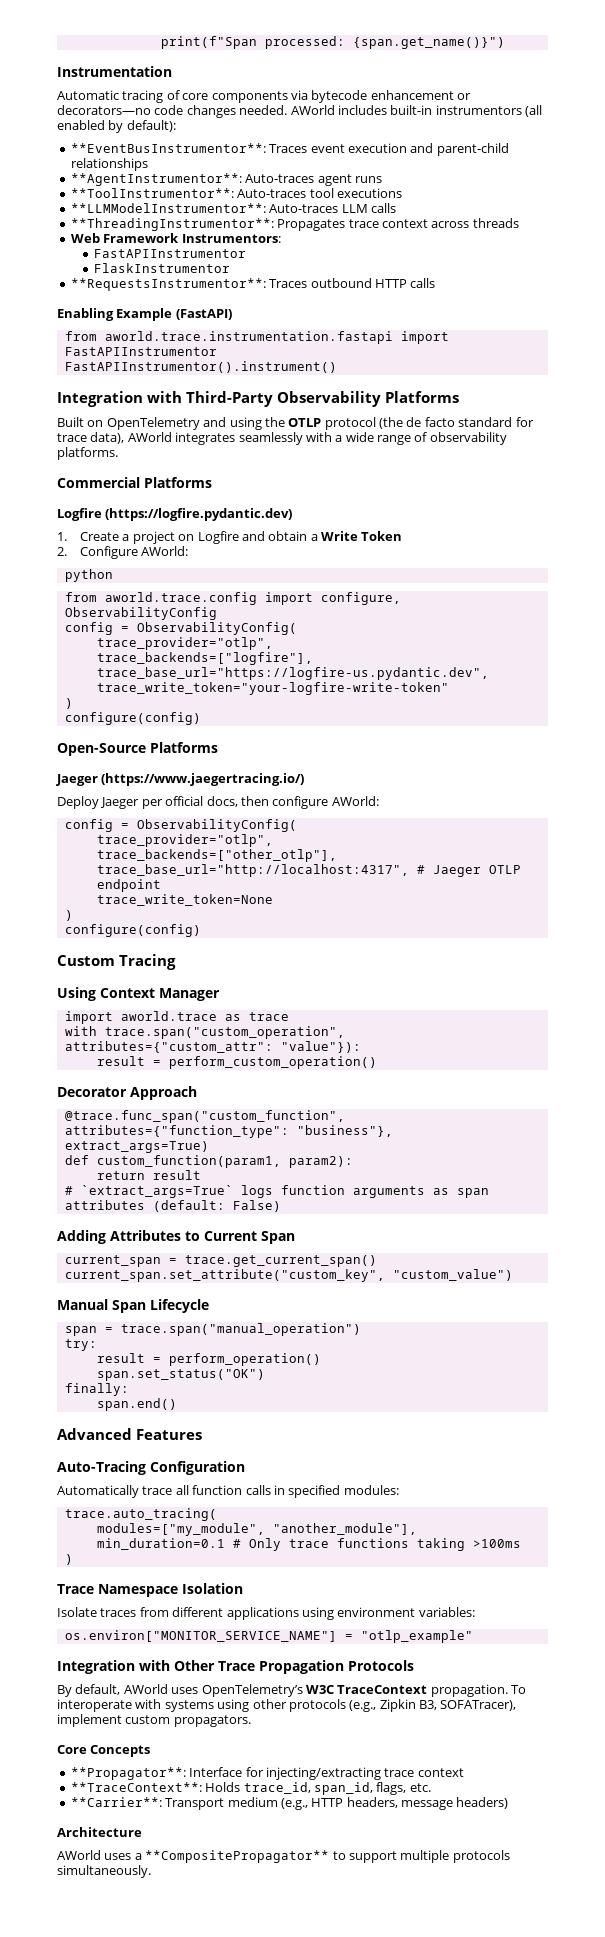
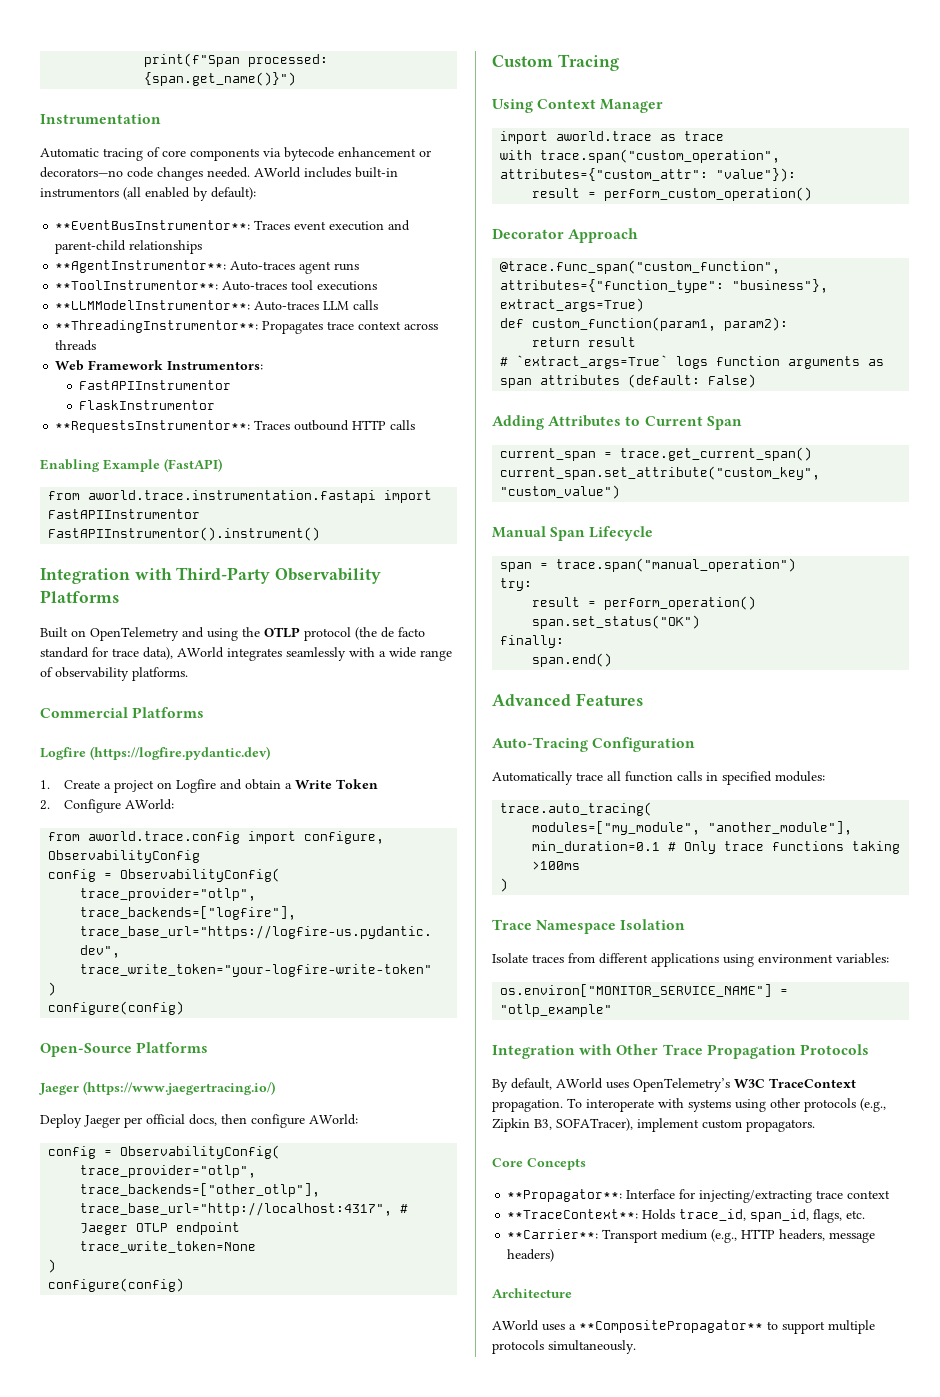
- python

